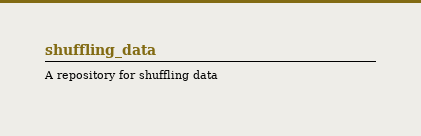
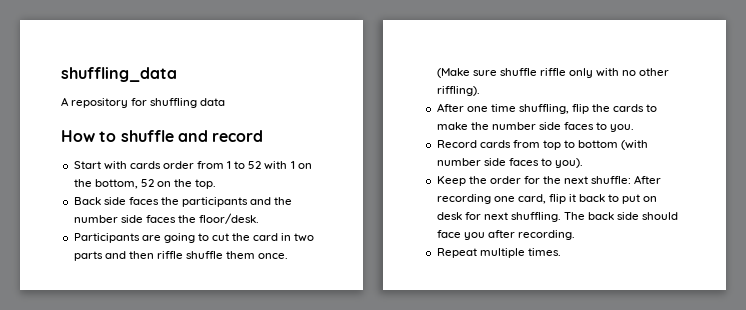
+ How to shuffle and record
+ Start with cards order from 1 to 52 with 1 on the bottom, 52 on the top.
+ Back side faces the participants and the number side faces the floor/desk.
+ Participants are going to cut the card in two parts and then riffle shuffle them once. (Make sure shuffle riffle only with no other riffling).
+ After one time shuffling, flip the cards to make the number side faces to you.
+ Record cards from top to bottom (with number side faces to you).
+ Keep the order for the next shuffle: After recording one card, flip it back to put on desk for next shuffling. The back side should face you after recording.
+ Repeat multiple times.

